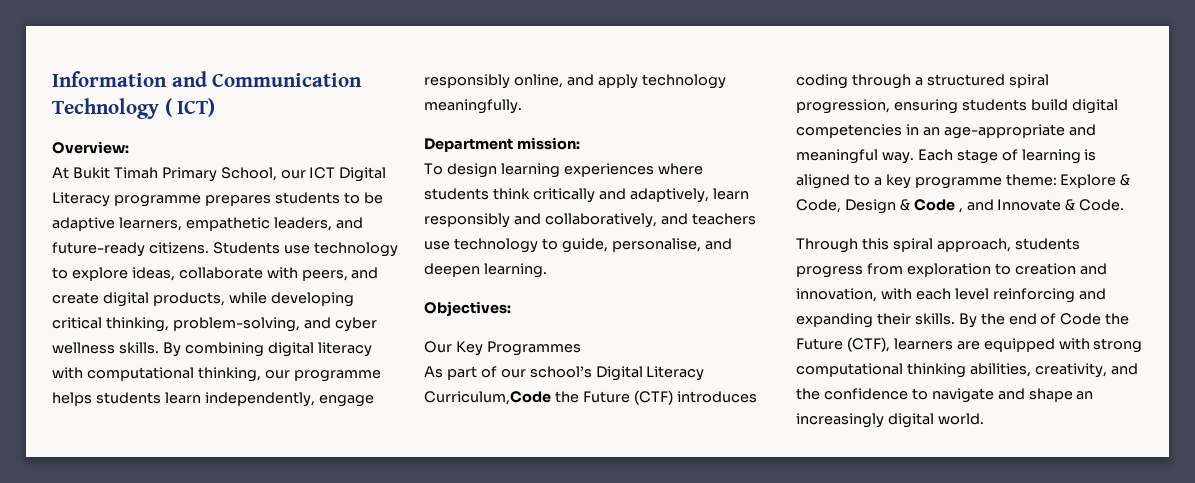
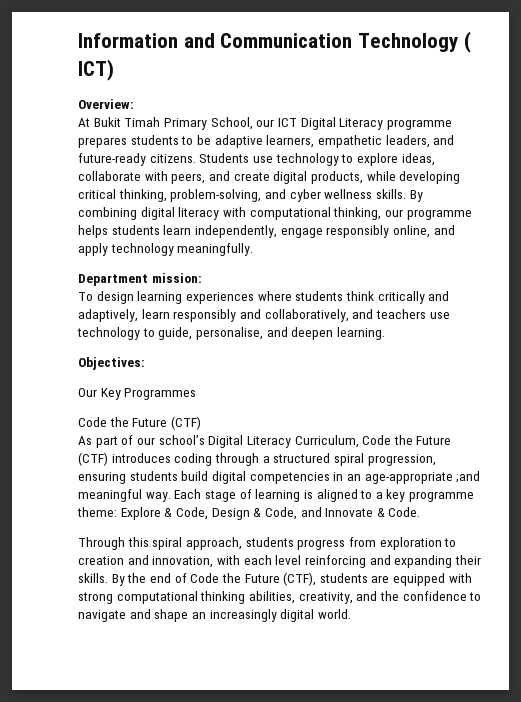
  Our Key Programmes
+ Code the Future (CTF)
- As part of our school’s Digital Literacy Curriculum,Code the Future (CTF) introduces coding through a structured spiral progression, ensuring students build digital competencies in an age-appropriate and meaningful way.
+ As part of our school’s Digital Literacy Curriculum, Code the Future (CTF) introduces coding through a structured spiral progression, ensuring students build digital competencies in an age-appropriate ;and meaningful way.
- Each stage of learning is aligned to a key programme theme: Explore & Code, Design & Code , and Innovate & Code.
+ Each stage of learning is aligned to a key programme theme: Explore & Code, Design & Code, and Innovate & Code.
- By the end of Code the Future (CTF), learners are equipped with strong computational thinking abilities, creativity, and the confidence to navigate and shape an increasingly digital world.
+ By the end of Code the Future (CTF), students are equipped with strong computational thinking abilities, creativity, and the confidence to navigate and shape an increasingly digital world.

